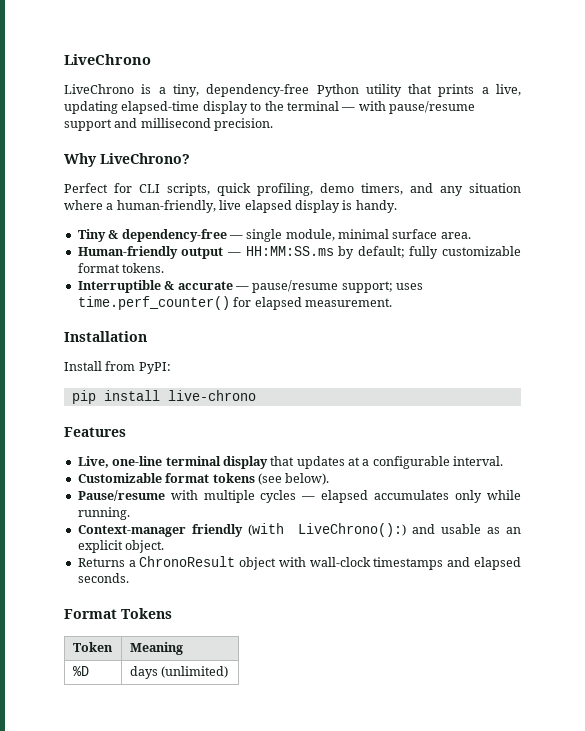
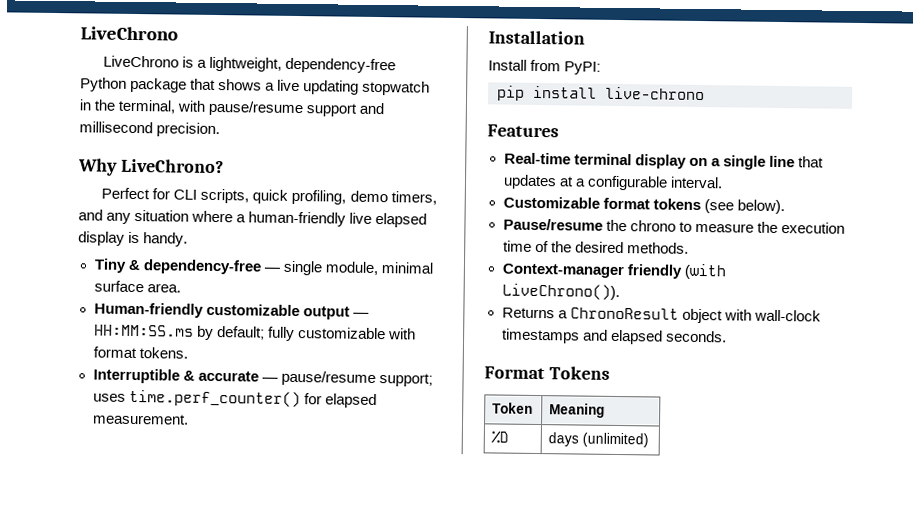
- LiveChrono is a tiny, dependency-free Python utility that prints a live, updating elapsed-time display to the terminal — with pause/resume support and millisecond precision.
+ LiveChrono is a lightweight, dependency-free Python package that shows a live updating stopwatch in the terminal, with pause/resume support and millisecond precision.
- Perfect for CLI scripts, quick profiling, demo timers, and any situation where a human-friendly, live elapsed display is handy.
+ Perfect for CLI scripts, quick profiling, demo timers, and any situation where a human-friendly live elapsed display is handy.
- Human-friendly output — HH:MM:SS.ms by default; fully customizable format tokens.
+ Human-friendly customizable output — HH:MM:SS.ms by default; fully customizable with format tokens.
- Live, one-line terminal display that updates at a configurable interval.
+ Real-time terminal display on a single line that updates at a configurable interval.
- Pause/resume with multiple cycles — elapsed accumulates only while running.
- Context-manager friendly (with LiveChrono():) and usable as an explicit object.
+ Pause/resume the chrono to measure the execution time of the desired methods.
+ Context-manager friendly (with LiveChrono()).

